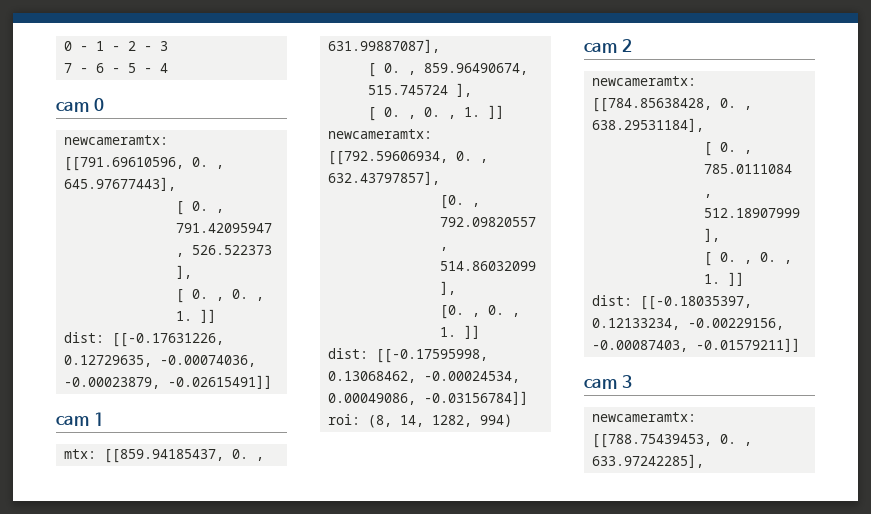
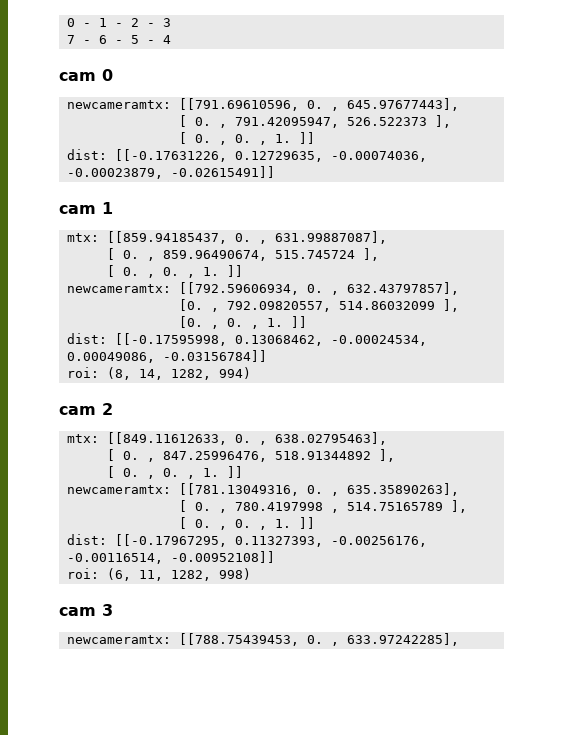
- newcameramtx: [[784.85638428, 0. , 638.29531184],
- [ 0. , 785.0111084 , 512.18907999 ],
+ mtx: [[849.11612633, 0. , 638.02795463],
+ [ 0. , 847.25996476, 518.91344892 ],
  [ 0. , 0. , 1. ]]
- dist: [[-0.18035397, 0.12133234, -0.00229156, -0.00087403, -0.01579211]]
+ newcameramtx: [[781.13049316, 0. , 635.35890263],
+ [ 0. , 780.4197998 , 514.75165789 ],
+ [ 0. , 0. , 1. ]]
+ dist: [[-0.17967295, 0.11327393, -0.00256176, -0.00116514, -0.00952108]]
+ roi: (6, 11, 1282, 998)

